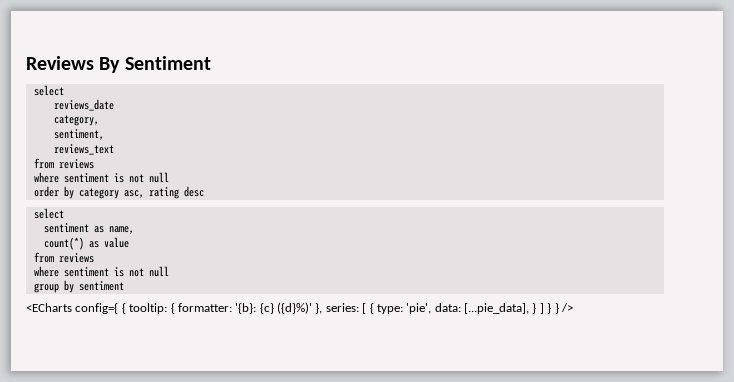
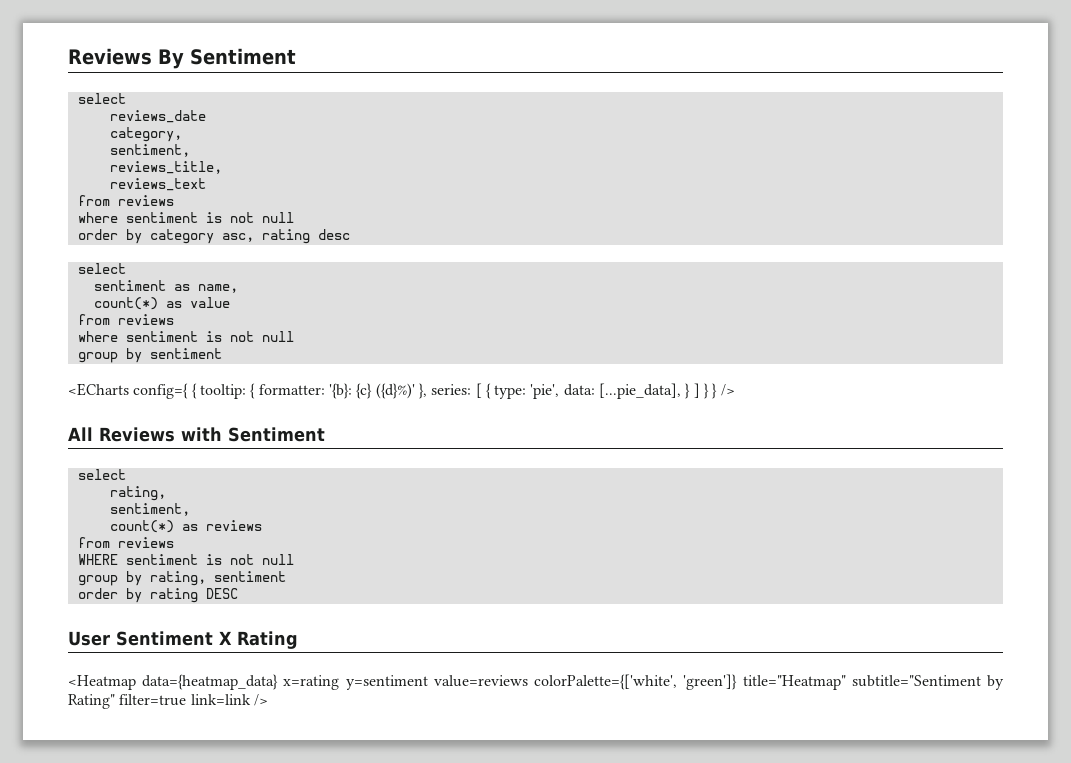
+ reviews_title,
+ All Reviews with Sentiment
+ select
+ rating,
+ sentiment,
+ count(*) as reviews
+ from reviews
+ WHERE sentiment is not null
+ group by rating, sentiment
+ order by rating DESC
+ User Sentiment X Rating
+ <Heatmap data={heatmap_data} x=rating y=sentiment value=reviews colorPalette={['white', 'green']} title="Heatmap" subtitle="Sentiment by Rating" filter=true link=link />

